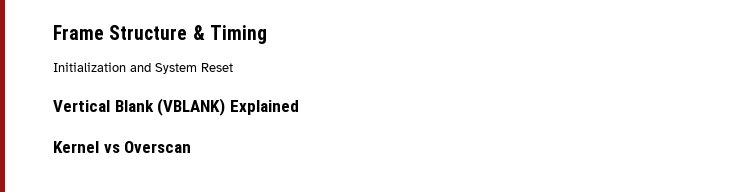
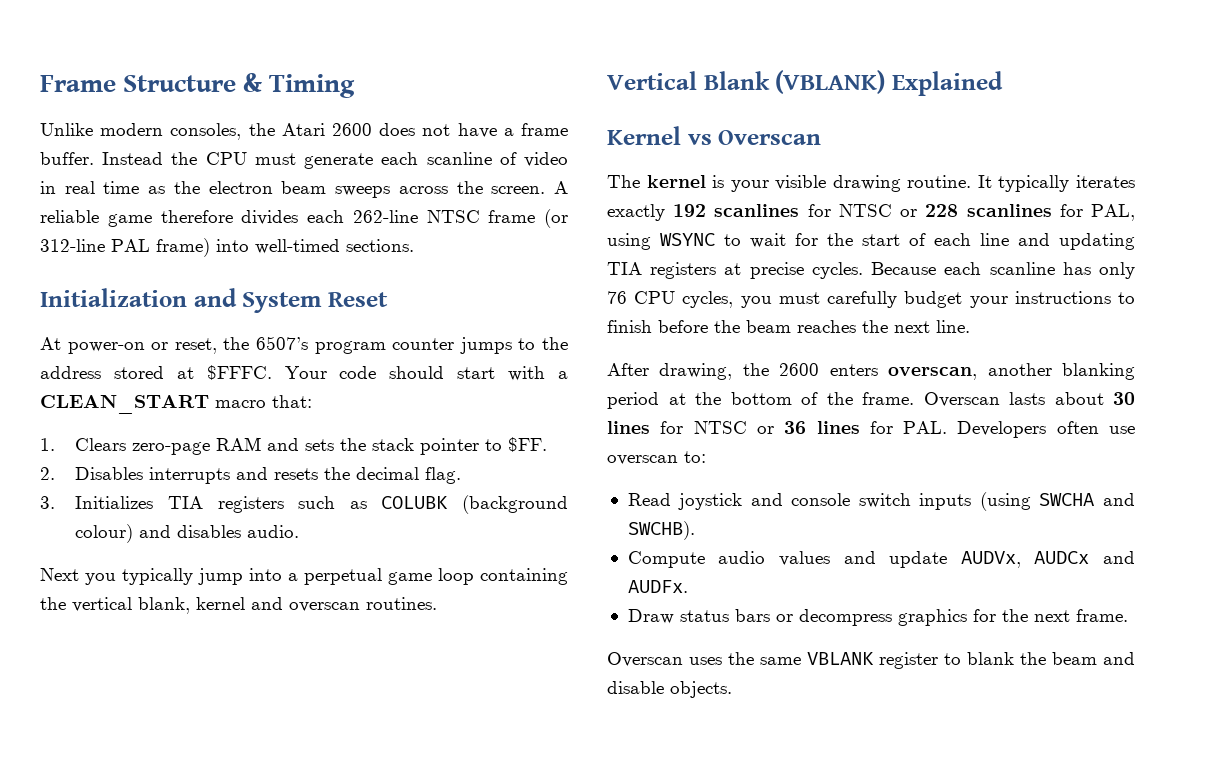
+ Unlike modern consoles, the Atari 2600 does not have a frame buffer. Instead the CPU must generate each scanline of video in real time as the electron beam sweeps across the screen. A reliable game therefore divides each 262‑line NTSC frame (or 312‑line PAL frame) into well‑timed sections.
  Initialization and System Reset
+ At power‑on or reset, the 6507’s program counter jumps to the address stored at $FFFC. Your code should start with a CLEAN_START macro that:
+ 1. Clears zero‑page RAM and sets the stack pointer to $FF.
+ 2. Disables interrupts and resets the decimal flag.
+ 3. Initializes TIA registers such as COLUBK (background colour) and disables audio.
+ Next you typically jump into a perpetual game loop containing the vertical blank, kernel and overscan routines.
+ The kernel is your visible drawing routine. It typically iterates exactly 192 scanlines for NTSC or 228 scanlines for PAL, using WSYNC to wait for the start of each line and updating TIA registers at precise cycles. Because each scanline has only 76 CPU cycles, you must carefully budget your instructions to finish before the beam reaches the next line.
+ After drawing, the 2600 enters overscan, another blanking period at the bottom of the frame. Overscan lasts about 30 lines for NTSC or 36 lines for PAL. Developers often use overscan to:
+ Read joystick and console switch inputs (using SWCHA and SWCHB).
+ Compute audio values and update AUDVx, AUDCx and AUDFx.
+ Draw status bars or decompress graphics for the next frame.
+ Overscan uses the same VBLANK register to blank the beam and disable objects.

